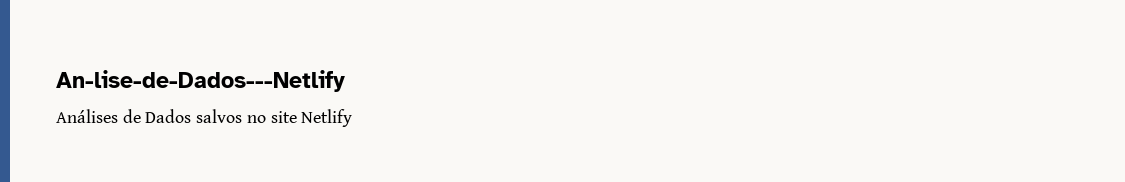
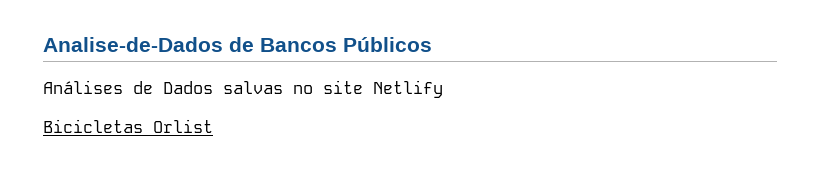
- An-lise-de-Dados---Netlify
+ Analise-de-Dados de Bancos Públicos
- Análises de Dados salvos no site Netlify
+ Análises de Dados salvas no site Netlify
+ Bicicletas Orlist

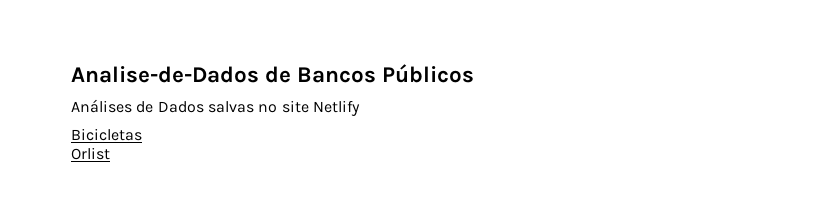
- Bicicletas Orlist
+ Bicicletas
+ Orlist

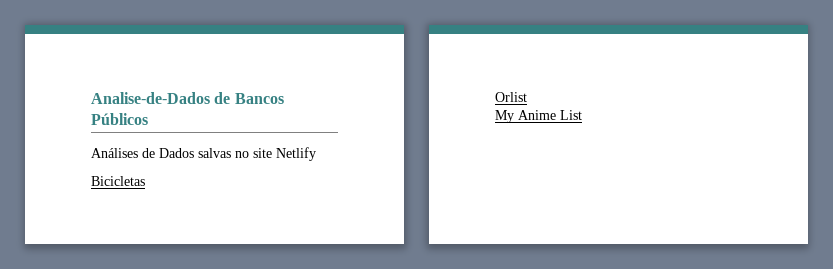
+ My Anime List

